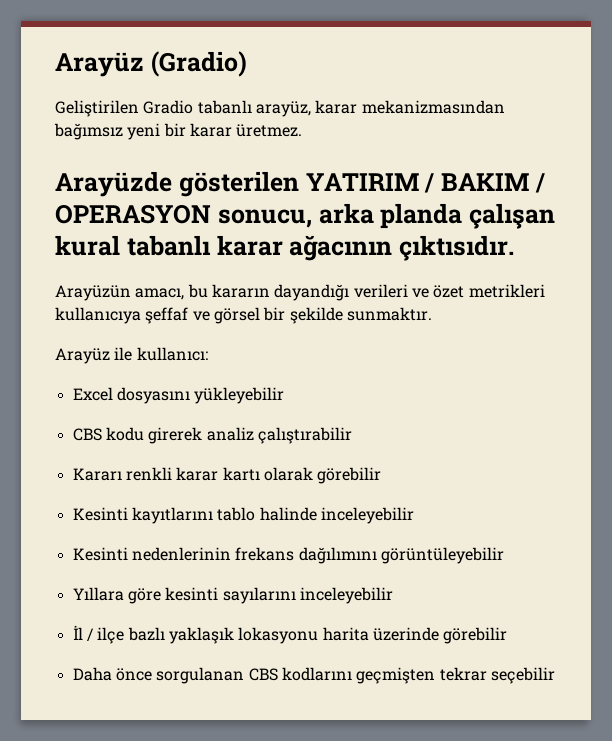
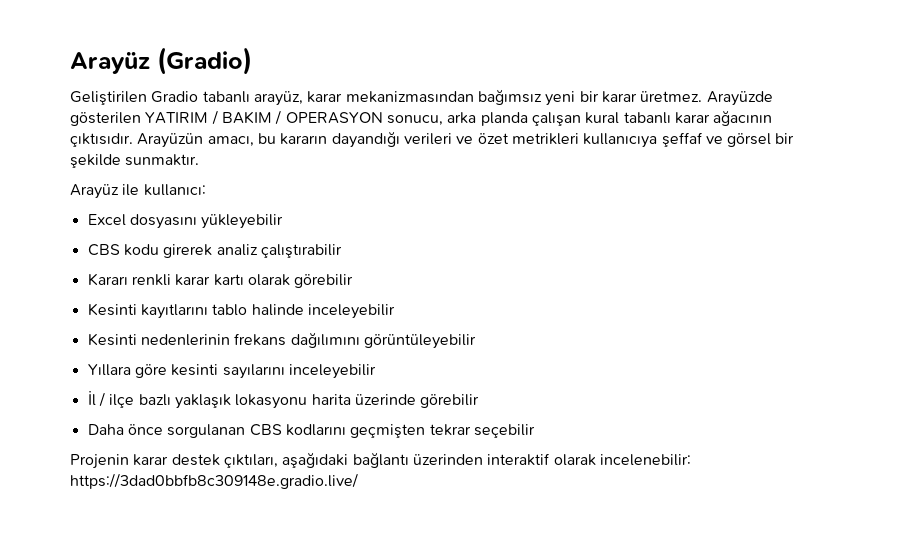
- Geliştirilen Gradio tabanlı arayüz, karar mekanizmasından bağımsız yeni bir karar üretmez.
- Arayüzde gösterilen YATIRIM / BAKIM / OPERASYON sonucu, arka planda çalışan kural tabanlı karar ağacının çıktısıdır.
- Arayüzün amacı, bu kararın dayandığı verileri ve özet metrikleri kullanıcıya şeffaf ve görsel bir şekilde sunmaktır.
+ Geliştirilen Gradio tabanlı arayüz, karar mekanizmasından bağımsız yeni bir karar üretmez. Arayüzde gösterilen YATIRIM / BAKIM / OPERASYON sonucu, arka planda çalışan kural tabanlı karar ağacının çıktısıdır. Arayüzün amacı, bu kararın dayandığı verileri ve özet metrikleri kullanıcıya şeffaf ve görsel bir şekilde sunmaktır.
+ Projenin karar destek çıktıları, aşağıdaki bağlantı üzerinden interaktif olarak incelenebilir: https://3dad0bbfb8c309148e.gradio.live/

